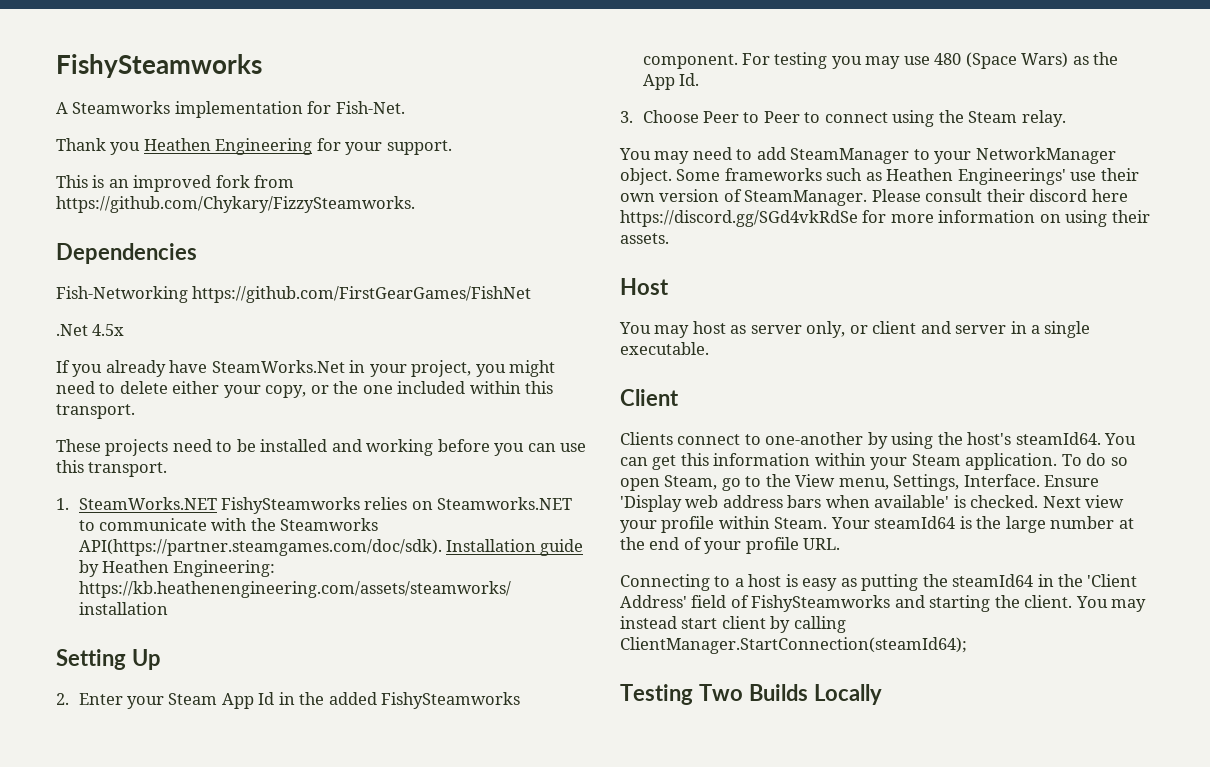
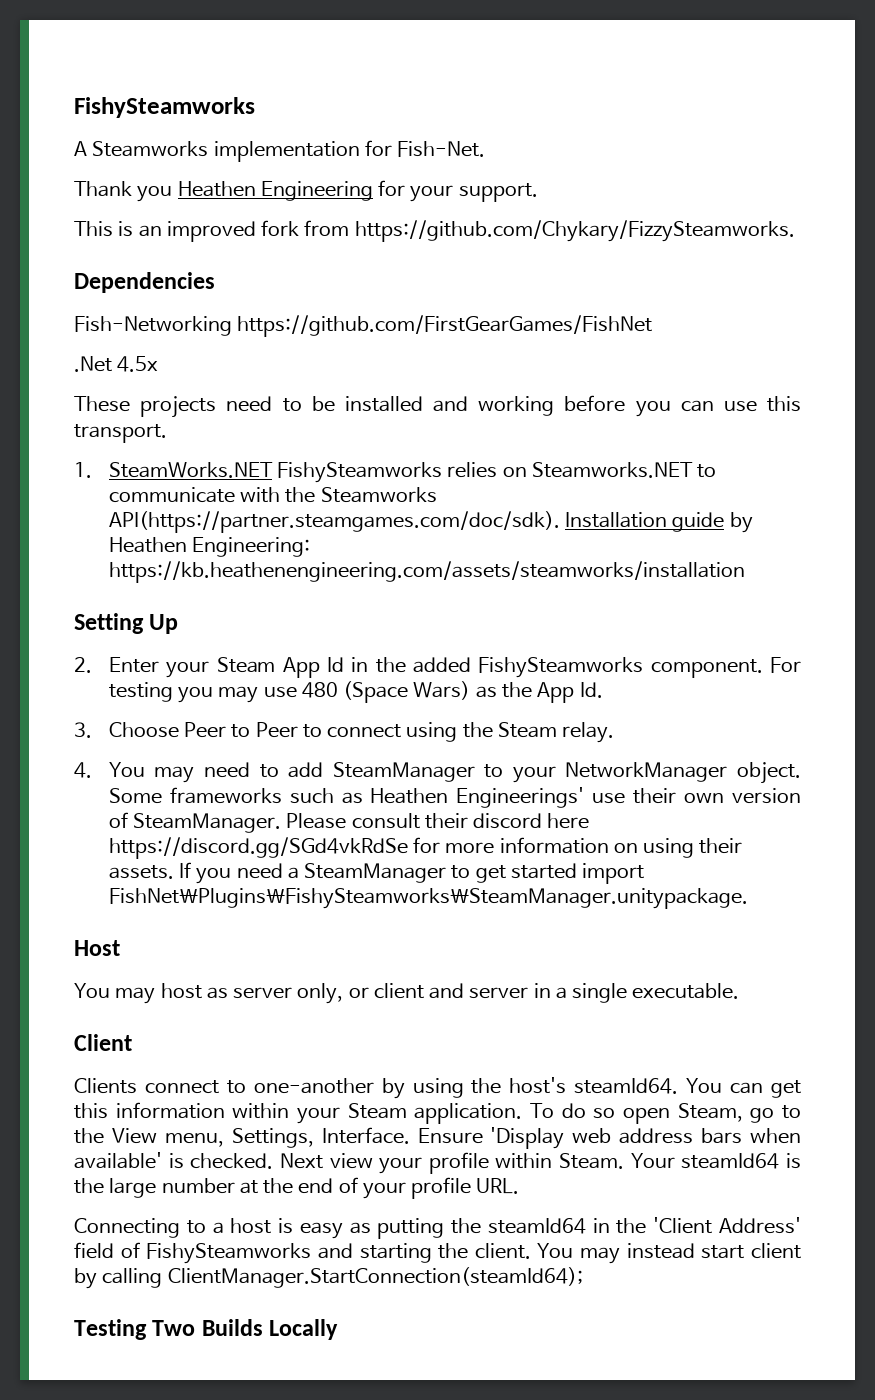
- If you already have SteamWorks.Net in your project, you might need to delete either your copy, or the one included within this transport.
- You may need to add SteamManager to your NetworkManager object.
+ 4. You may need to add SteamManager to your NetworkManager object.
+ If you need a SteamManager to get started import FishNet\Plugins\FishySteamworks\SteamManager.unitypackage.

